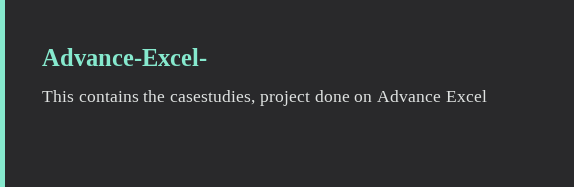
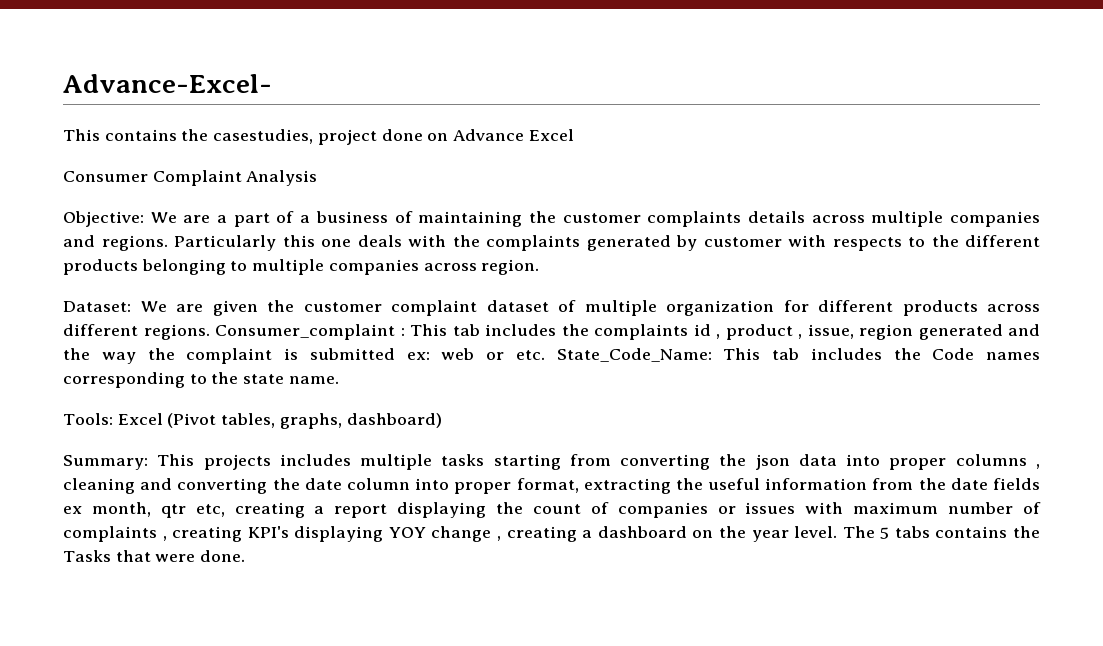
+ Consumer Complaint Analysis
+ Objective: We are a part of a business of maintaining the customer complaints details across multiple companies and regions. Particularly this one deals with the complaints generated by customer with respects to the different products belonging to multiple companies across region.
+ Dataset: We are given the customer complaint dataset of multiple organization for different products across different regions. Consumer_complaint : This tab includes the complaints id , product , issue, region generated and the way the complaint is submitted ex: web or etc. State_Code_Name: This tab includes the Code names corresponding to the state name.
+ Tools: Excel (Pivot tables, graphs, dashboard)
+ Summary: This projects includes multiple tasks starting from converting the json data into proper columns , cleaning and converting the date column into proper format, extracting the useful information from the date fields ex month, qtr etc, creating a report displaying the count of companies or issues with maximum number of complaints , creating KPI's displaying YOY change , creating a dashboard on the year level. The 5 tabs contains the Tasks that were done.

